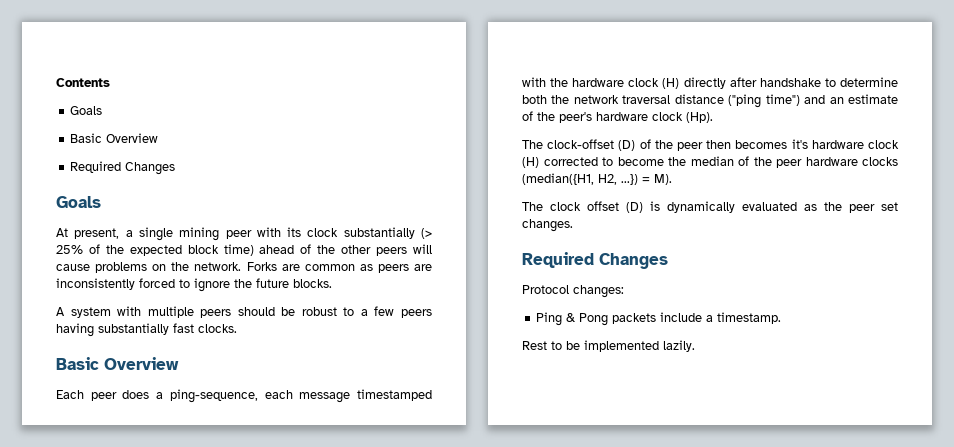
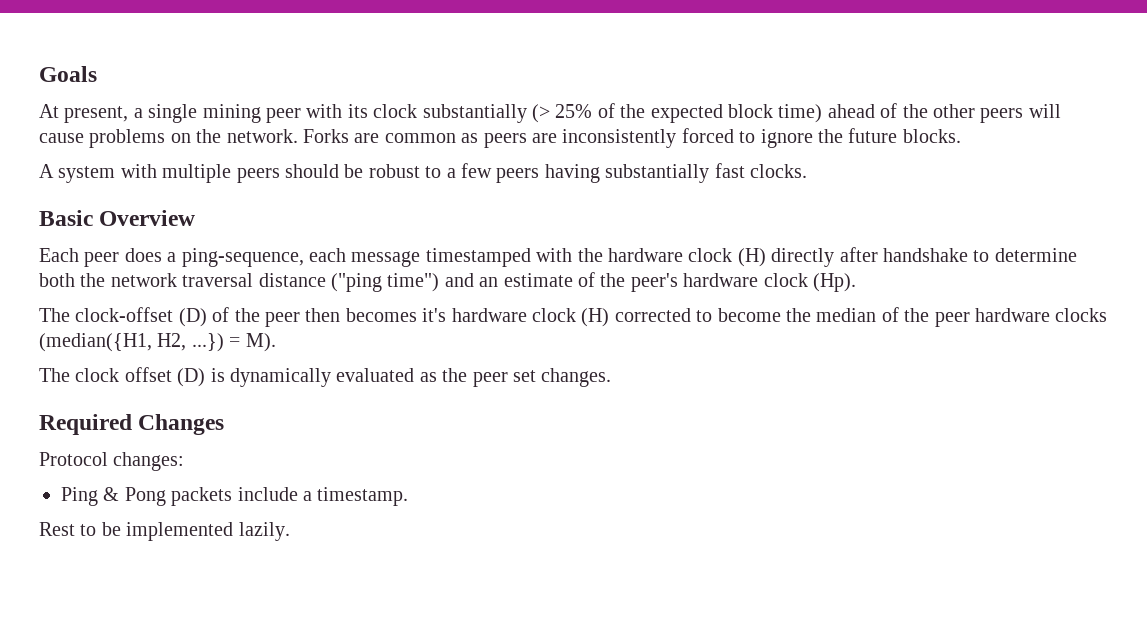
- Contents
- Goals
- Basic Overview
- Required Changes

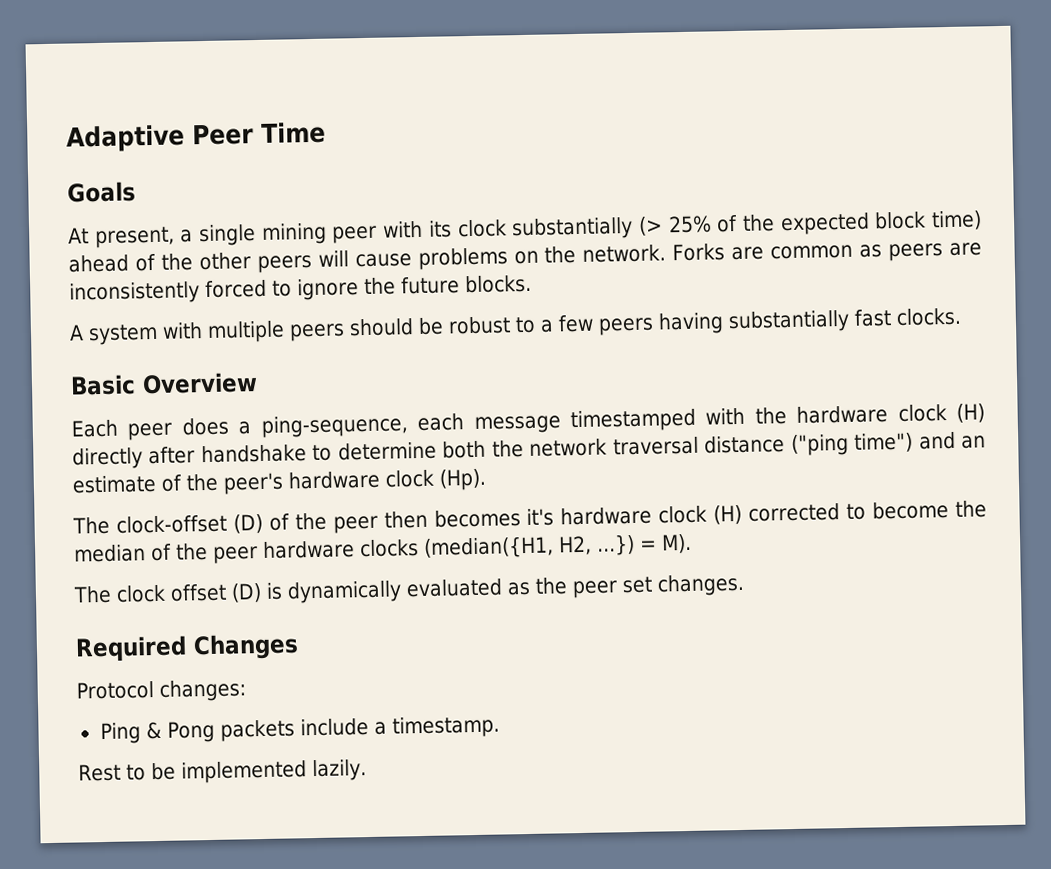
+ Adaptive Peer Time

